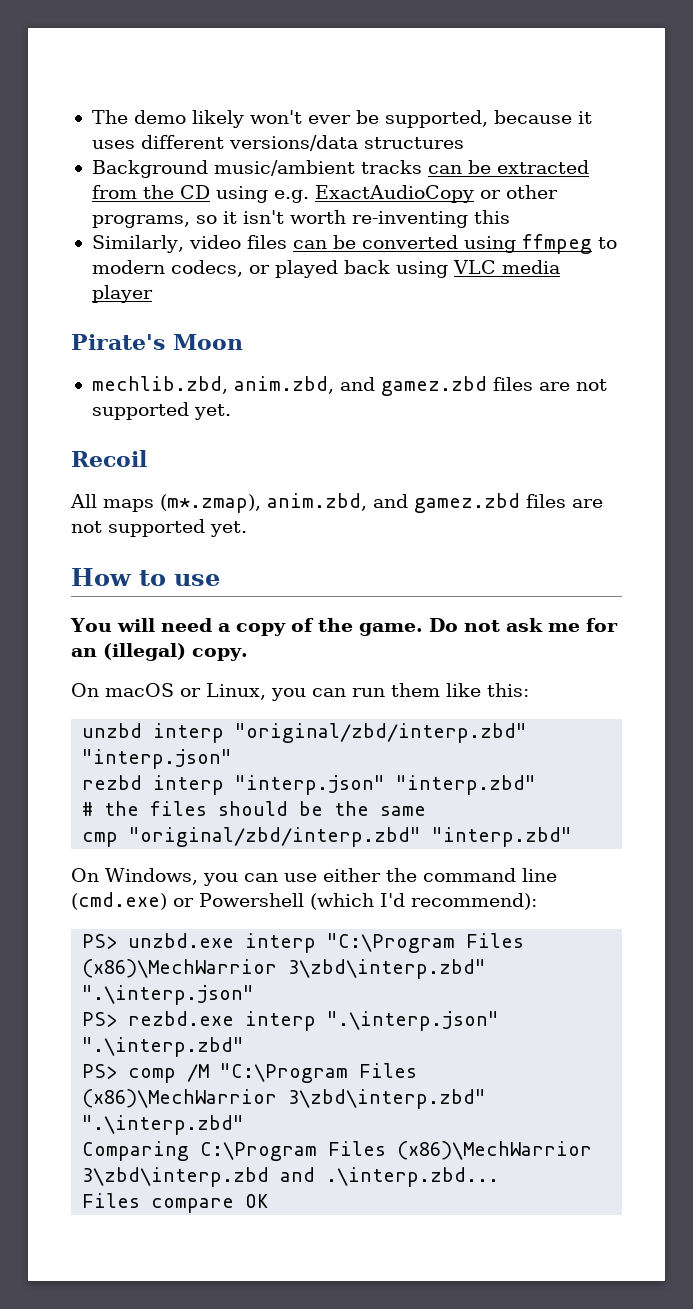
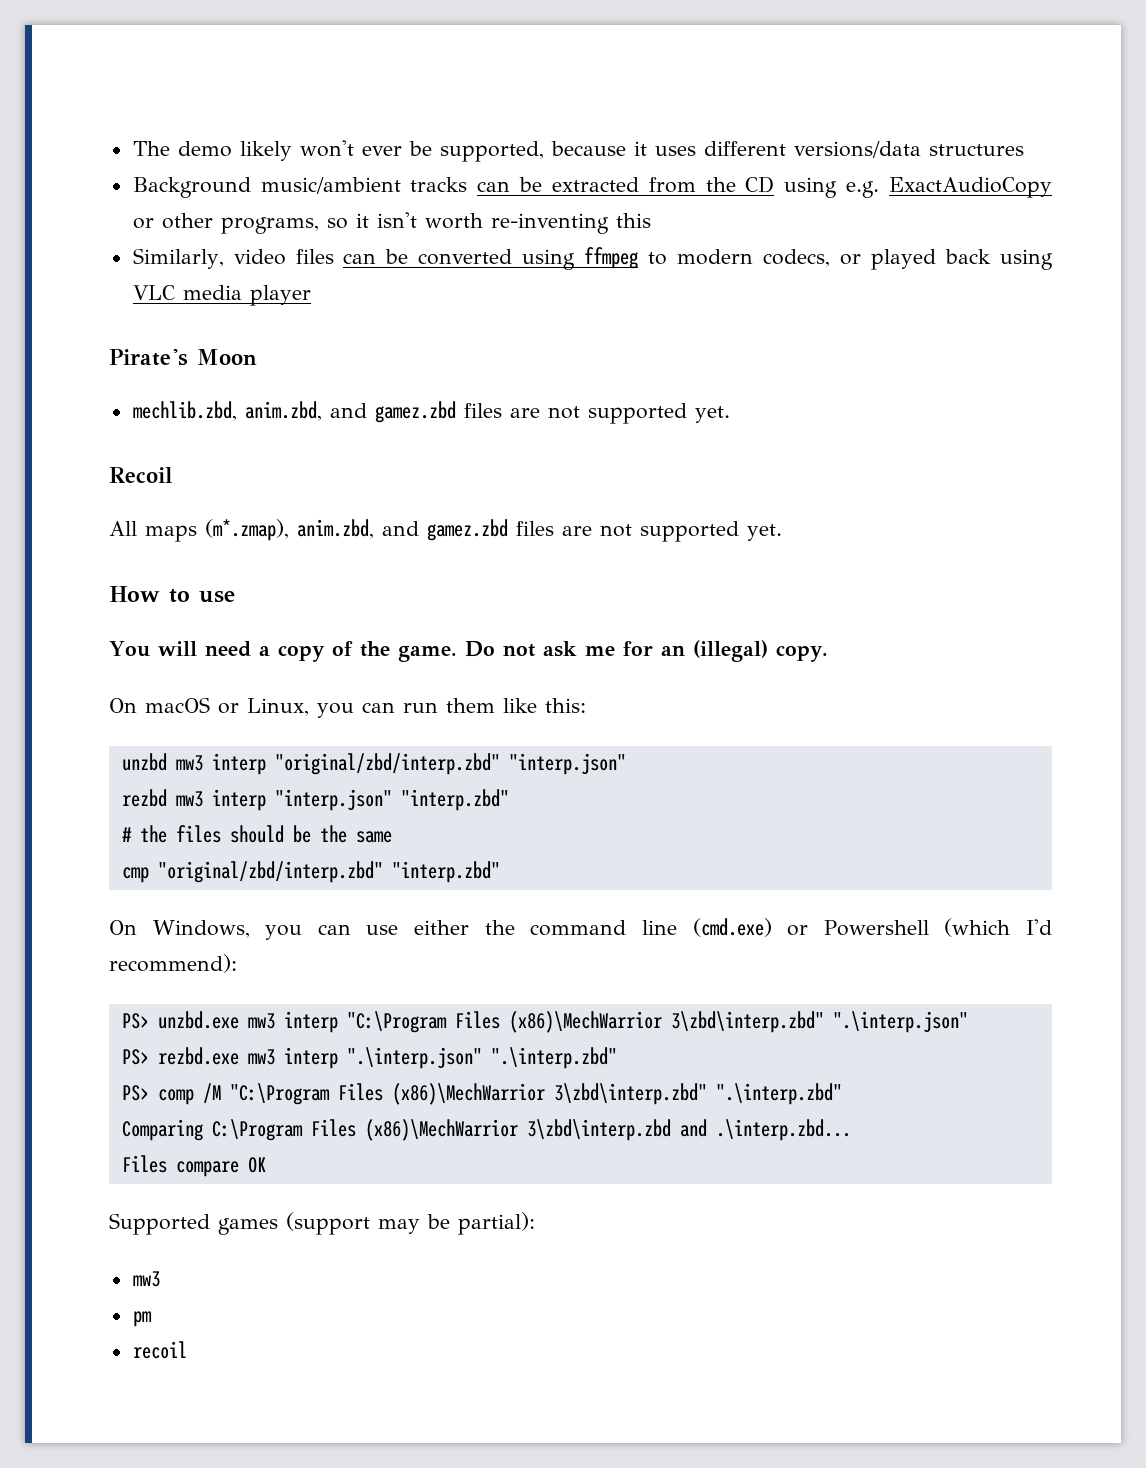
- unzbd interp "original/zbd/interp.zbd" "interp.json"
+ unzbd mw3 interp "original/zbd/interp.zbd" "interp.json"
- rezbd interp "interp.json" "interp.zbd"
+ rezbd mw3 interp "interp.json" "interp.zbd"
- PS> unzbd.exe interp "C:\Program Files (x86)\MechWarrior 3\zbd\interp.zbd" ".\interp.json"
+ PS> unzbd.exe mw3 interp "C:\Program Files (x86)\MechWarrior 3\zbd\interp.zbd" ".\interp.json"
- PS> rezbd.exe interp ".\interp.json" ".\interp.zbd"
+ PS> rezbd.exe mw3 interp ".\interp.json" ".\interp.zbd"
+ Supported games (support may be partial):
+ mw3
+ pm
+ recoil

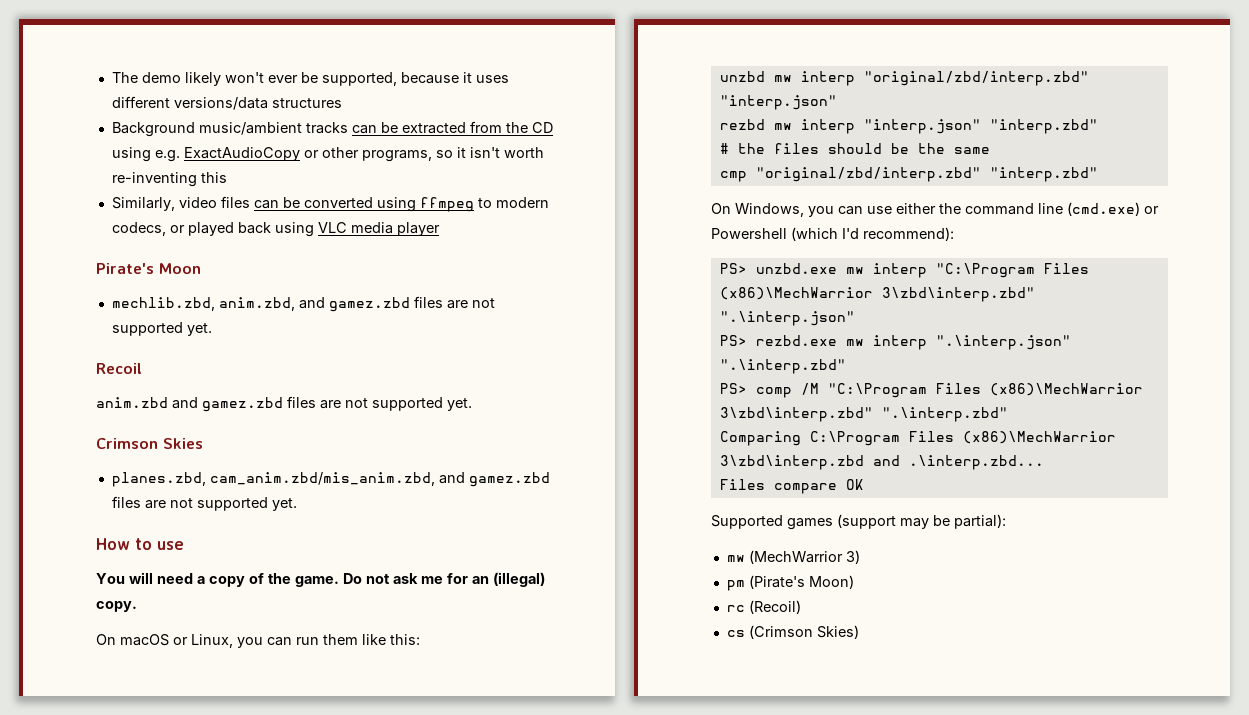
- All maps (m*.zmap), anim.zbd, and gamez.zbd files are not supported yet.
+ anim.zbd and gamez.zbd files are not supported yet.
+ Crimson Skies
+ planes.zbd, cam_anim.zbd/mis_anim.zbd, and gamez.zbd files are not supported yet.
- unzbd mw3 interp "original/zbd/interp.zbd" "interp.json"
+ unzbd mw interp "original/zbd/interp.zbd" "interp.json"
- rezbd mw3 interp "interp.json" "interp.zbd"
+ rezbd mw interp "interp.json" "interp.zbd"
- PS> unzbd.exe mw3 interp "C:\Program Files (x86)\MechWarrior 3\zbd\interp.zbd" ".\interp.json"
+ PS> unzbd.exe mw interp "C:\Program Files (x86)\MechWarrior 3\zbd\interp.zbd" ".\interp.json"
- PS> rezbd.exe mw3 interp ".\interp.json" ".\interp.zbd"
+ PS> rezbd.exe mw interp ".\interp.json" ".\interp.zbd"
  Supported games (support may be partial):
- mw3
- pm
- recoil
+ mw (MechWarrior 3)
+ pm (Pirate's Moon)
+ rc (Recoil)
+ cs (Crimson Skies)

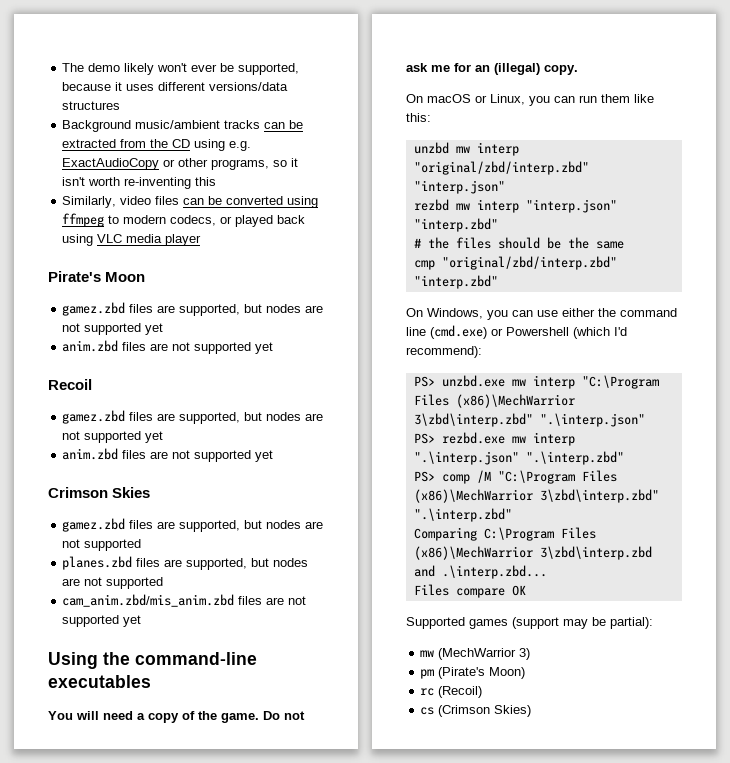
  Pirate's Moon
- mechlib.zbd, anim.zbd, and gamez.zbd files are not supported yet.
+ gamez.zbd files are supported, but nodes are not supported yet
+ anim.zbd files are not supported yet
  Recoil
- anim.zbd and gamez.zbd files are not supported yet.
+ gamez.zbd files are supported, but nodes are not supported yet
+ anim.zbd files are not supported yet
  Crimson Skies
- planes.zbd, cam_anim.zbd/mis_anim.zbd, and gamez.zbd files are not supported yet.
- How to use
+ gamez.zbd files are supported, but nodes are not supported
+ planes.zbd files are supported, but nodes are not supported
+ cam_anim.zbd/mis_anim.zbd files are not supported yet
+ Using the command-line executables

